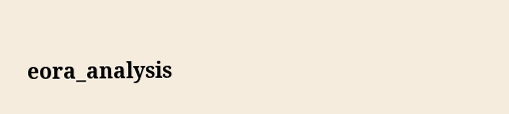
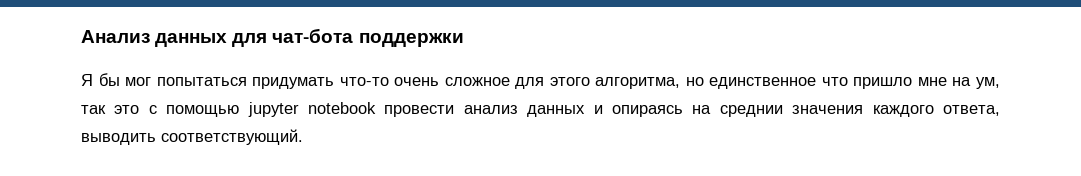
- eora_analysis
+ Анализ данных для чат-бота поддержки
+ Я бы мог попытаться придумать что-то очень сложное для этого алгоритма, но единственное что пришло мне на ум, так это с помощью jupyter notebook провести анализ данных и опираясь на среднии значения каждого ответа, выводить соответствующий.

